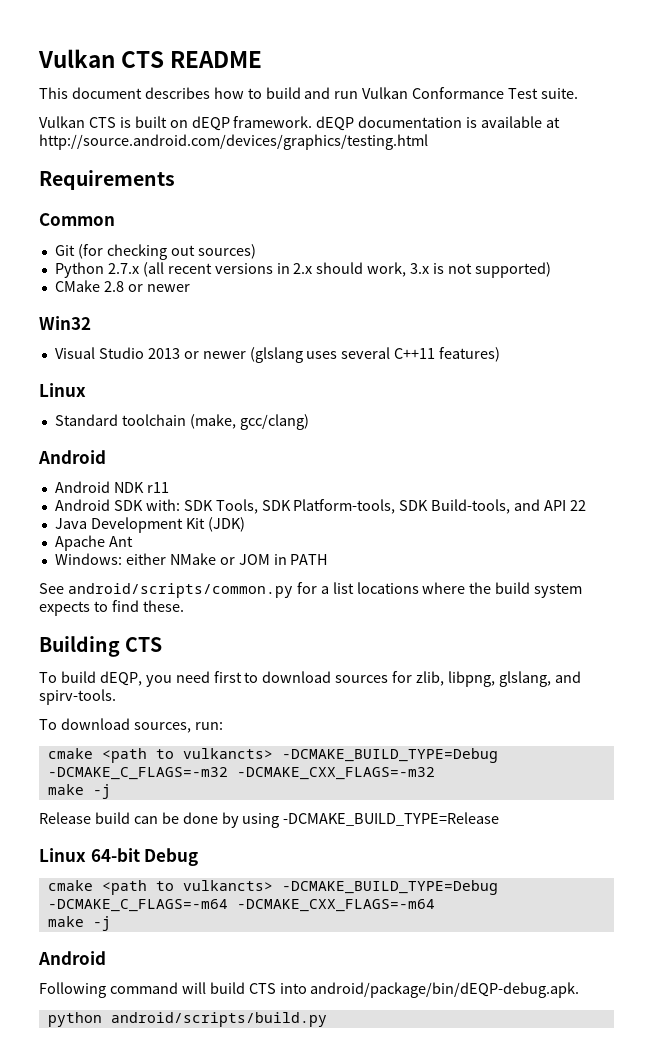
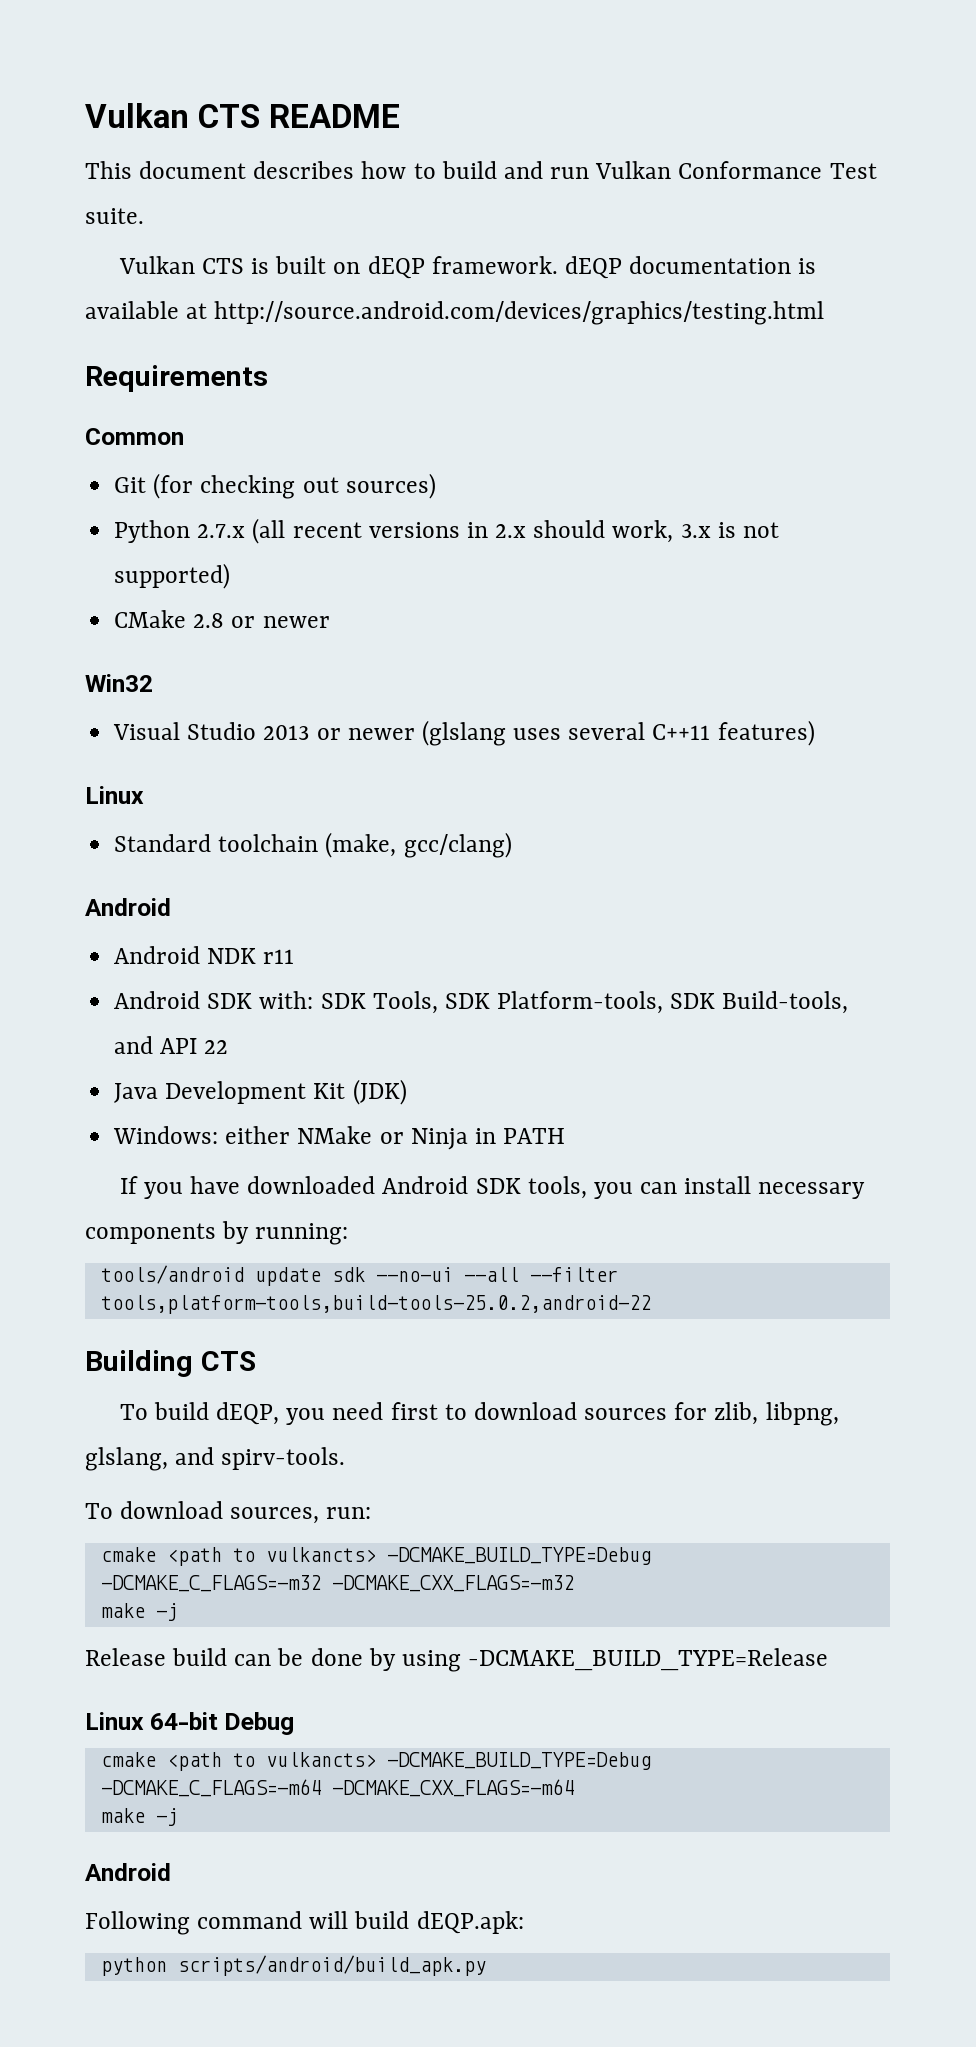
- Apache Ant
- Windows: either NMake or JOM in PATH
+ Windows: either NMake or Ninja in PATH
- See android/scripts/common.py for a list locations where the build system expects to find these.
+ If you have downloaded Android SDK tools, you can install necessary components by running:
+ tools/android update sdk --no-ui --all --filter tools,platform-tools,build-tools-25.0.2,android-22
- Following command will build CTS into android/package/bin/dEQP-debug.apk.
+ Following command will build dEQP.apk:
- python android/scripts/build.py
+ python scripts/android/build_apk.py

